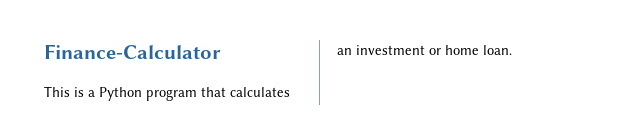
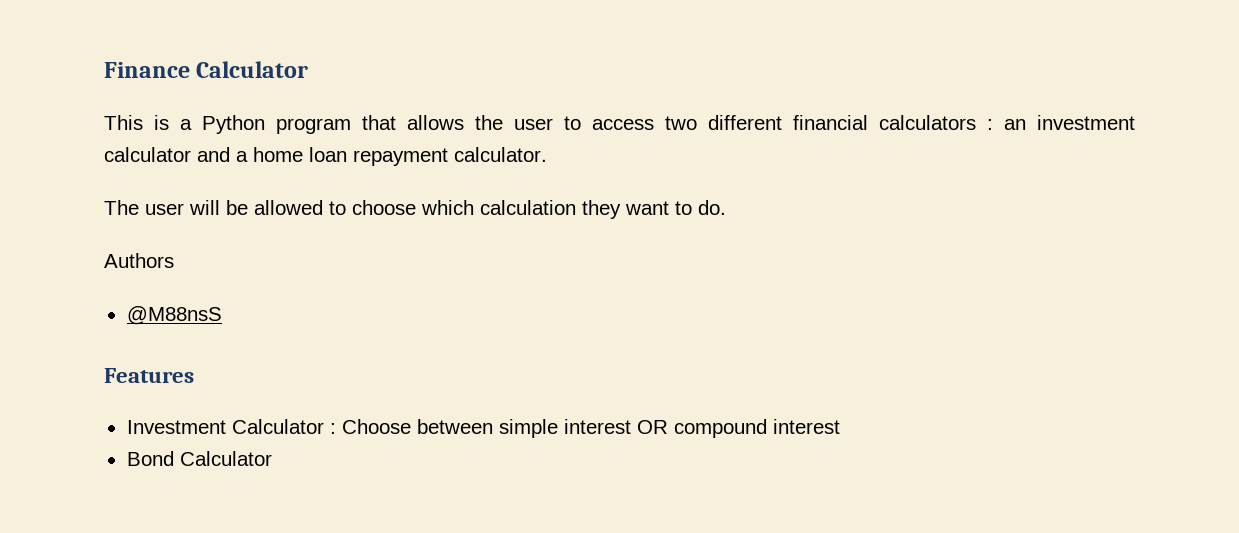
- Finance-Calculator
+ Finance Calculator
- This is a Python program that calculates an investment or home loan.
+ This is a Python program that allows the user to access two different financial calculators : an investment calculator and a home loan repayment calculator.
+ The user will be allowed to choose which calculation they want to do.
+ Authors
+ @M88nsS
+ Features
+ Investment Calculator : Choose between simple interest OR compound interest
+ Bond Calculator

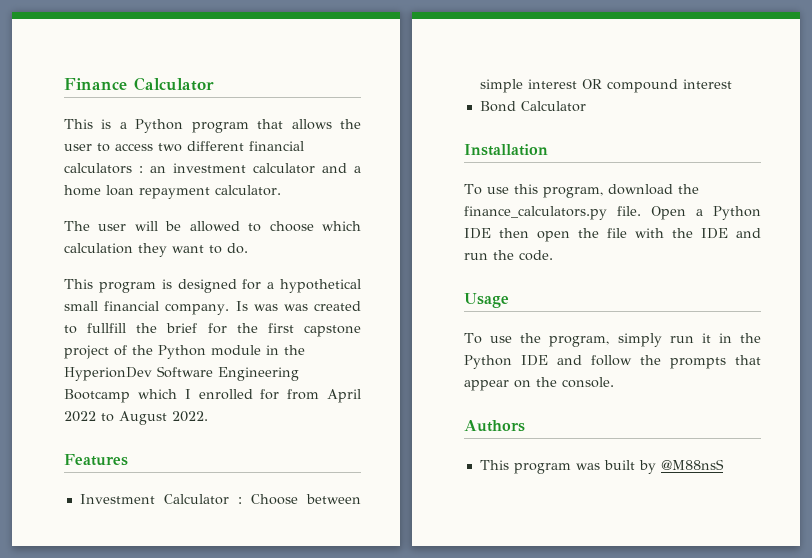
- Authors
- @M88nsS
+ This program is designed for a hypothetical small financial company. Is was was created to fullfill the brief for the first capstone project of the Python module in the HyperionDev Software Engineering Bootcamp which I enrolled for from April 2022 to August 2022.
+ Installation
+ To use this program, download the finance_calculators.py file. Open a Python IDE then open the file with the IDE and run the code.
+ Usage
+ To use the program, simply run it in the Python IDE and follow the prompts that appear on the console.
+ Authors
+ This program was built by @M88nsS

